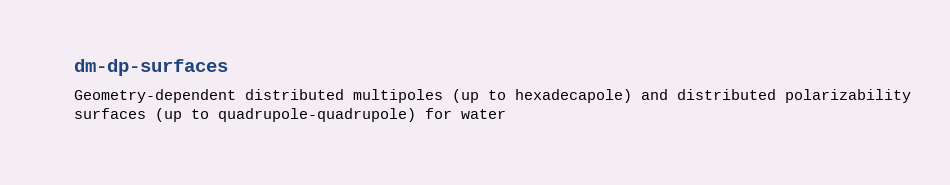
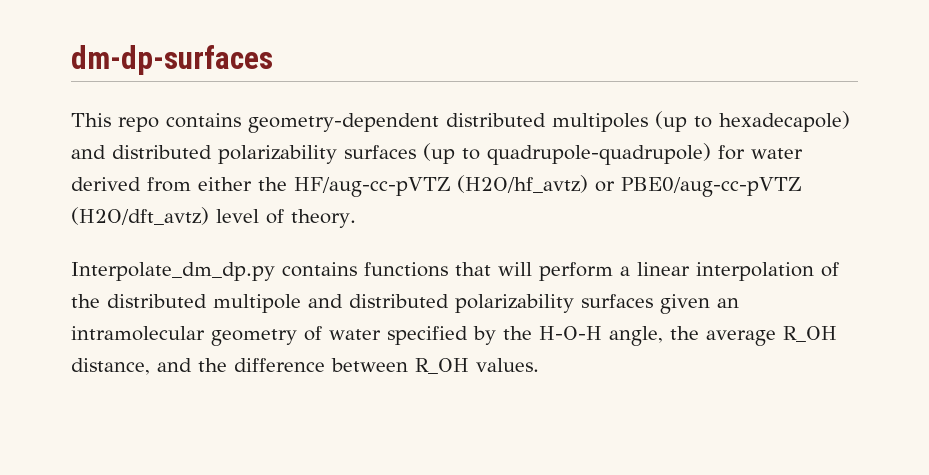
- Geometry-dependent distributed multipoles (up to hexadecapole) and distributed polarizability surfaces (up to quadrupole-quadrupole) for water
+ This repo contains geometry-dependent distributed multipoles (up to hexadecapole) and distributed polarizability surfaces (up to quadrupole-quadrupole) for water derived from either the HF/aug-cc-pVTZ (H2O/hf_avtz) or PBE0/aug-cc-pVTZ (H2O/dft_avtz) level of theory.
+ Interpolate_dm_dp.py contains functions that will perform a linear interpolation of the distributed multipole and distributed polarizability surfaces given an intramolecular geometry of water specified by the H-O-H angle, the average R_OH distance, and the difference between R_OH values.

